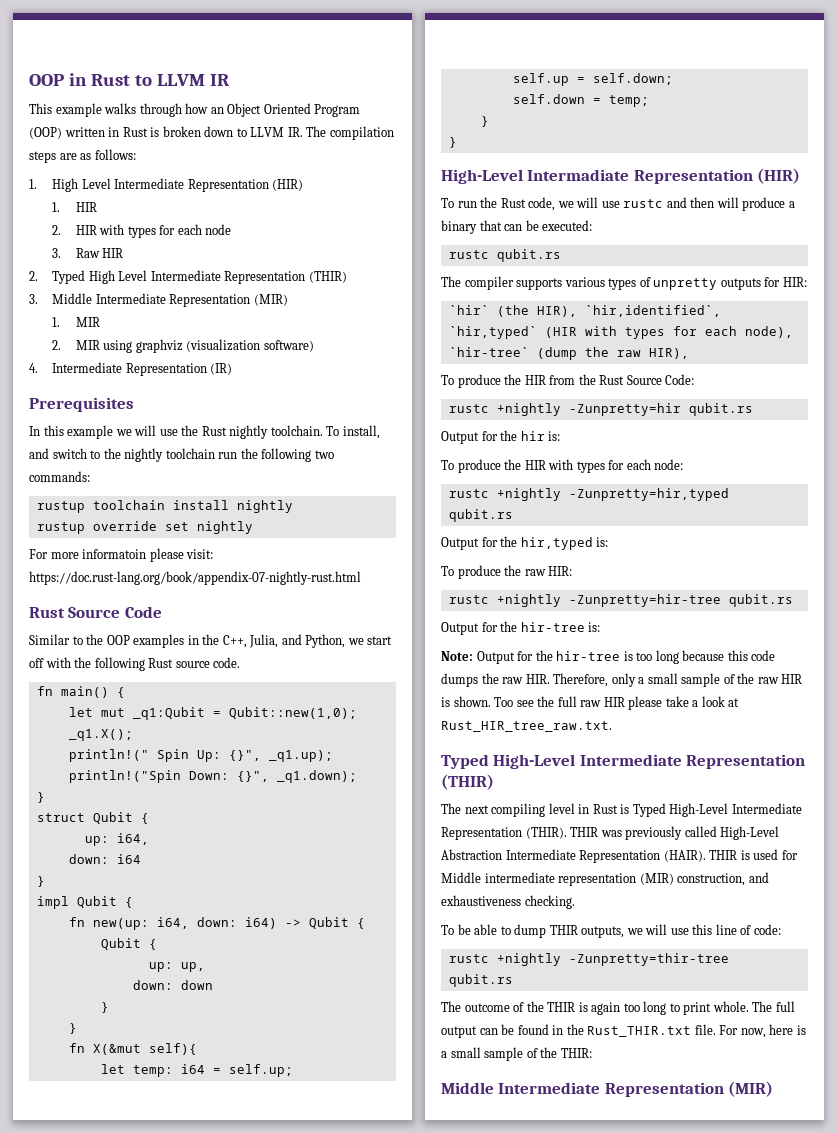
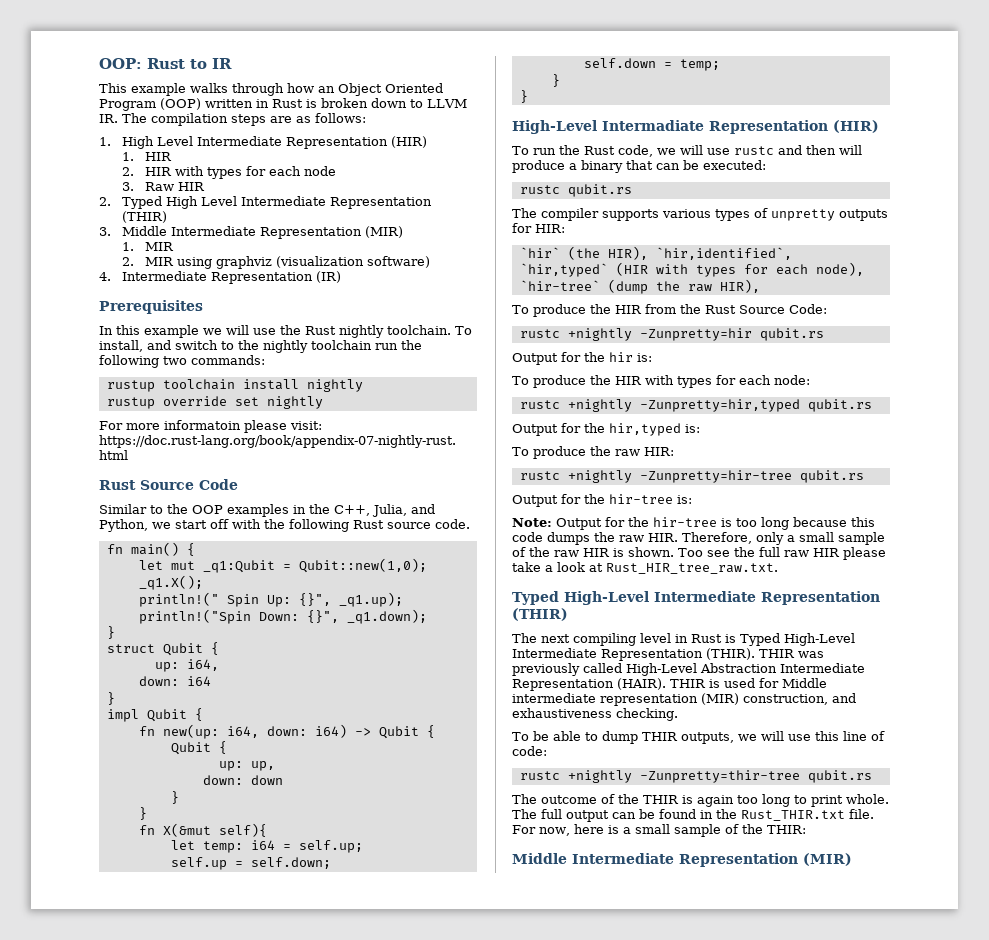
- OOP in Rust to LLVM IR
+ OOP: Rust to IR

